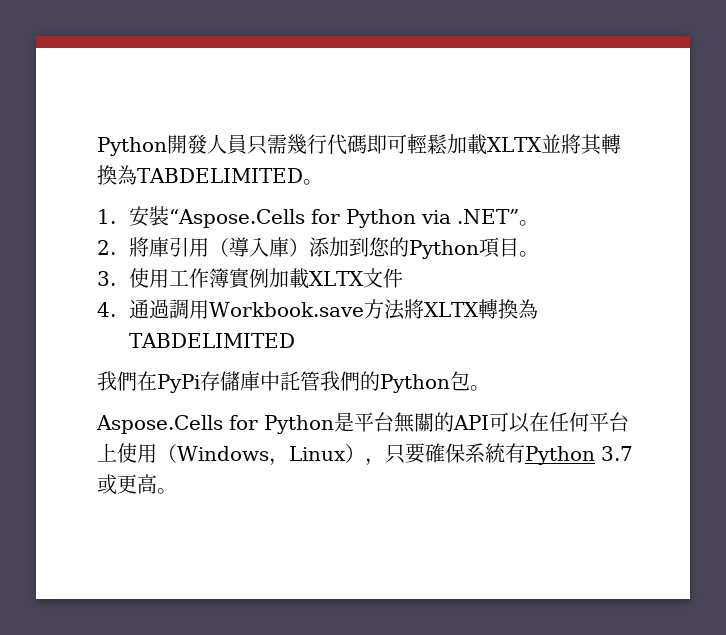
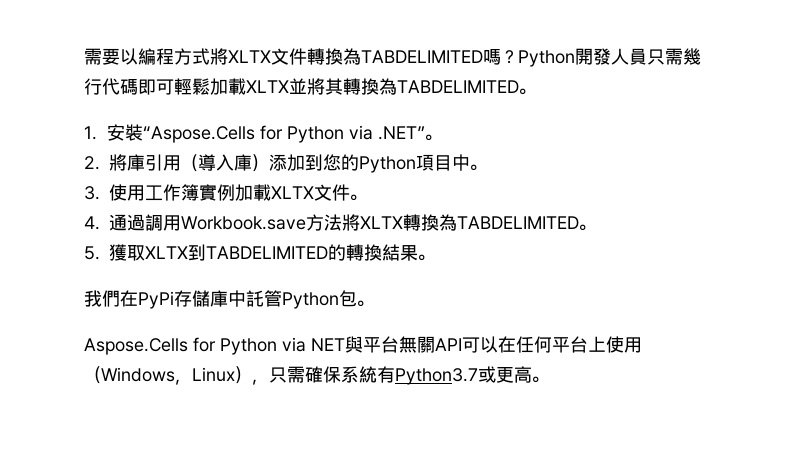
+ 需要以編程方式將XLTX文件轉換為TABDELIMITED嗎？
- 2.將庫引用（導入庫）添加到您的Python項目。
+ 2.將庫引用（導入庫）添加到您的Python項目中。
- 3.使用工作簿實例加載XLTX文件
+ 3.使用工作簿實例加載XLTX文件。
- 4.通過調用Workbook.save方法將XLTX轉換為TABDELIMITED
+ 4.通過調用Workbook.save方法將XLTX轉換為TABDELIMITED。
+ 5.獲取XLTX到TABDELIMITED的轉換結果。
- 我們在PyPi存儲庫中託管我們的Python包。
+ 我們在PyPi存儲庫中託管Python包。
- Aspose.Cells for Python是平台無關的API可以在任何平台上使用（Windows，Linux），只要確保系統有Python 3.7或更高。
+ Aspose.Cells for Python via NET與平台無關API可以在任何平台上使用（Windows，Linux），只需確保系統有Python3.7或更高。

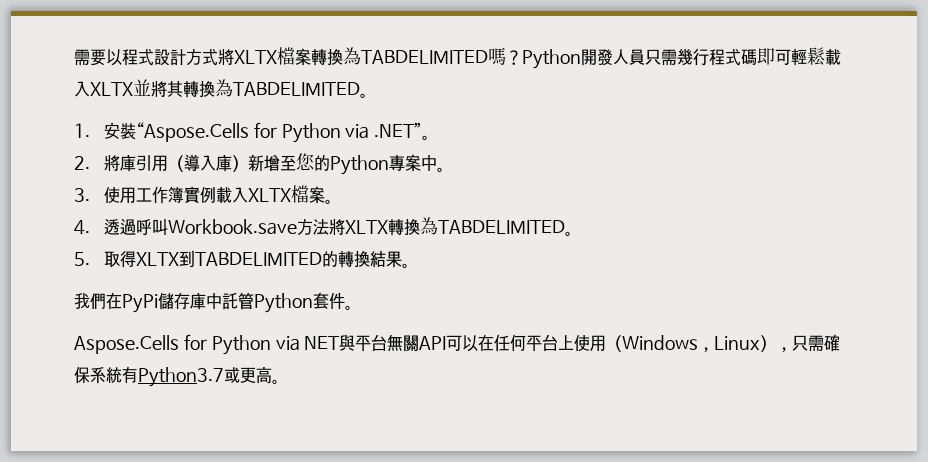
- 需要以編程方式將XLTX文件轉換為TABDELIMITED嗎？
+ 需要以程式設計方式將XLTX檔案轉換為TABDELIMITED嗎？
- Python開發人員只需幾行代碼即可輕鬆加載XLTX並將其轉換為TABDELIMITED。
+ Python開發人員只需幾行程式碼即可輕鬆載入XLTX並將其轉換為TABDELIMITED。
- 2.將庫引用（導入庫）添加到您的Python項目中。
+ 2.將庫引用（導入庫）新增至您的Python專案中。
- 3.使用工作簿實例加載XLTX文件。
+ 3.使用工作簿實例載入XLTX檔案。
- 4.通過調用Workbook.save方法將XLTX轉換為TABDELIMITED。
+ 4.透過呼叫Workbook.save方法將XLTX轉換為TABDELIMITED。
- 5.獲取XLTX到TABDELIMITED的轉換結果。
+ 5.取得XLTX到TABDELIMITED的轉換結果。
- 我們在PyPi存儲庫中託管Python包。
+ 我們在PyPi儲存庫中託管Python套件。

